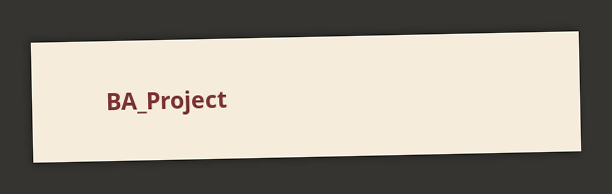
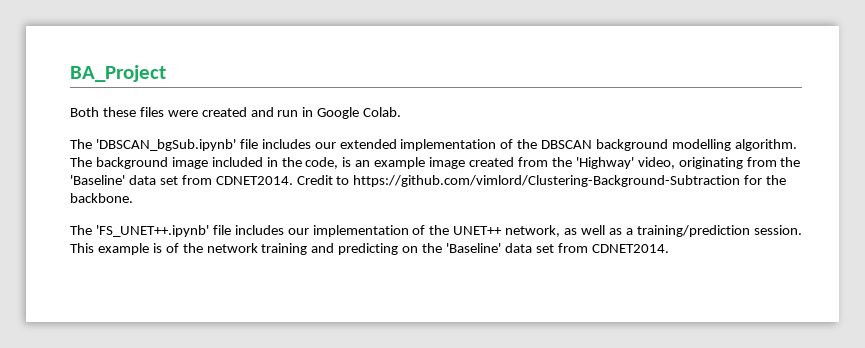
+ Both these files were created and run in Google Colab.
+ The 'DBSCAN_bgSub.ipynb' file includes our extended implementation of the DBSCAN background modelling algorithm. The background image included in the code, is an example image created from the 'Highway' video, originating from the 'Baseline' data set from CDNET2014. Credit to https://github.com/vimlord/Clustering-Background-Subtraction for the backbone.
+ The 'FS_UNET++.ipynb' file includes our implementation of the UNET++ network, as well as a training/prediction session. This example is of the network training and predicting on the 'Baseline' data set from CDNET2014.

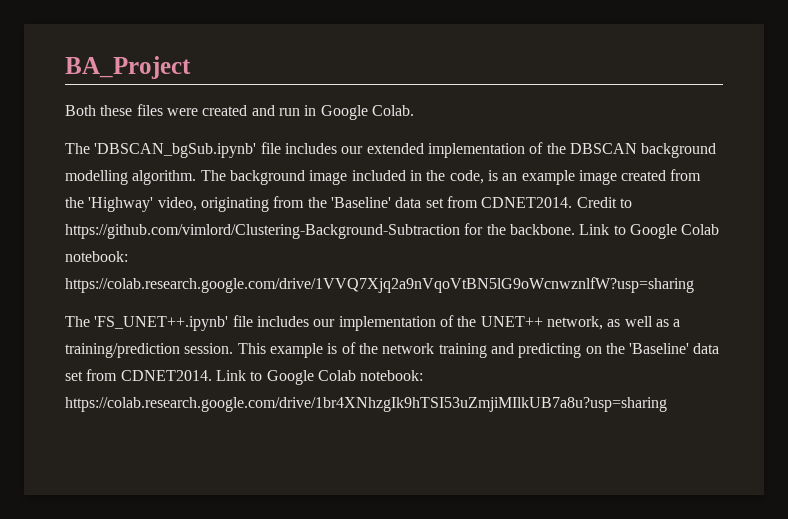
+ Link to Google Colab notebook: https://colab.research.google.com/drive/1VVQ7Xjq2a9nVqoVtBN5lG9oWcnwznlfW?usp=sharing
+ Link to Google Colab notebook: https://colab.research.google.com/drive/1br4XNhzgIk9hTSI53uZmjiMIlkUB7a8u?usp=sharing

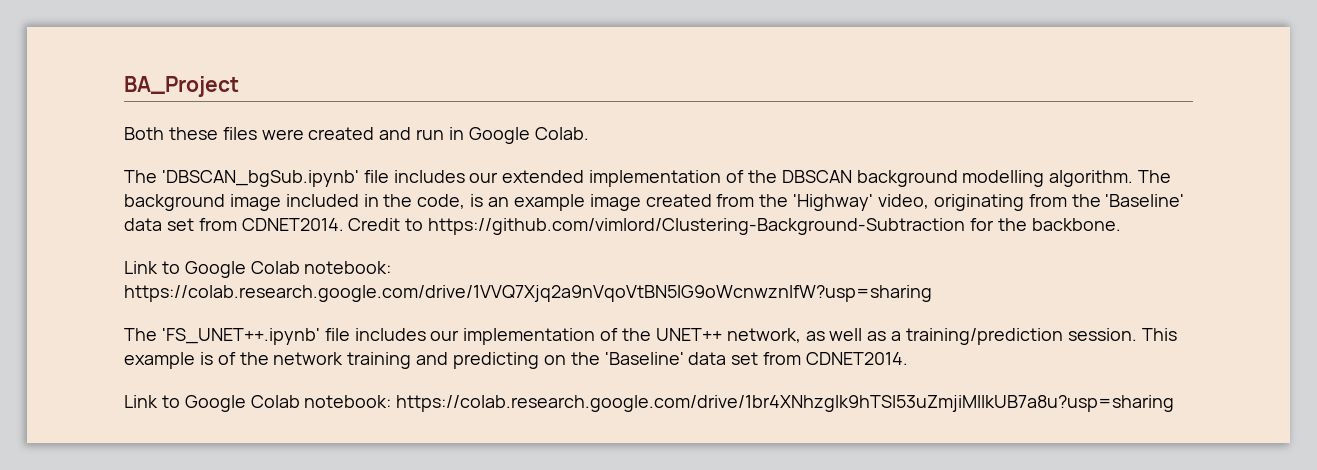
- Credit to https://github.com/vimlord/Clustering-Background-Subtraction for the backbone. Link to Google Colab notebook: https://colab.research.google.com/drive/1VVQ7Xjq2a9nVqoVtBN5lG9oWcnwznlfW?usp=sharing
+ Credit to https://github.com/vimlord/Clustering-Background-Subtraction for the backbone.
+ Link to Google Colab notebook: https://colab.research.google.com/drive/1VVQ7Xjq2a9nVqoVtBN5lG9oWcnwznlfW?usp=sharing
- This example is of the network training and predicting on the 'Baseline' data set from CDNET2014. Link to Google Colab notebook: https://colab.research.google.com/drive/1br4XNhzgIk9hTSI53uZmjiMIlkUB7a8u?usp=sharing
+ This example is of the network training and predicting on the 'Baseline' data set from CDNET2014.
+ Link to Google Colab notebook: https://colab.research.google.com/drive/1br4XNhzgIk9hTSI53uZmjiMIlkUB7a8u?usp=sharing

